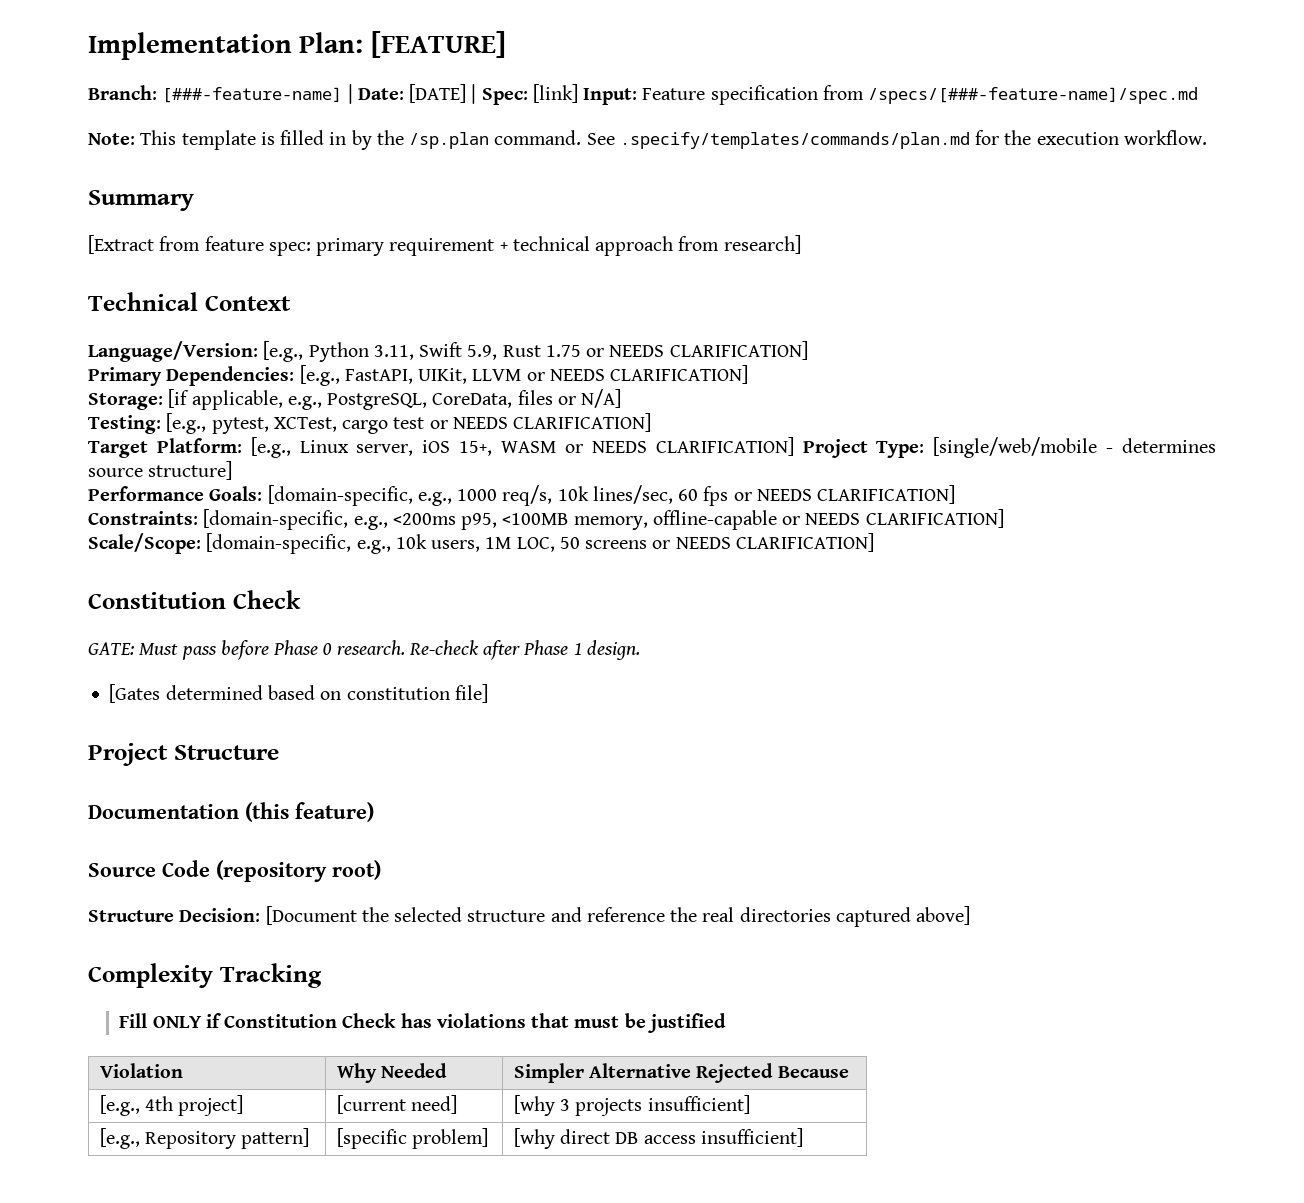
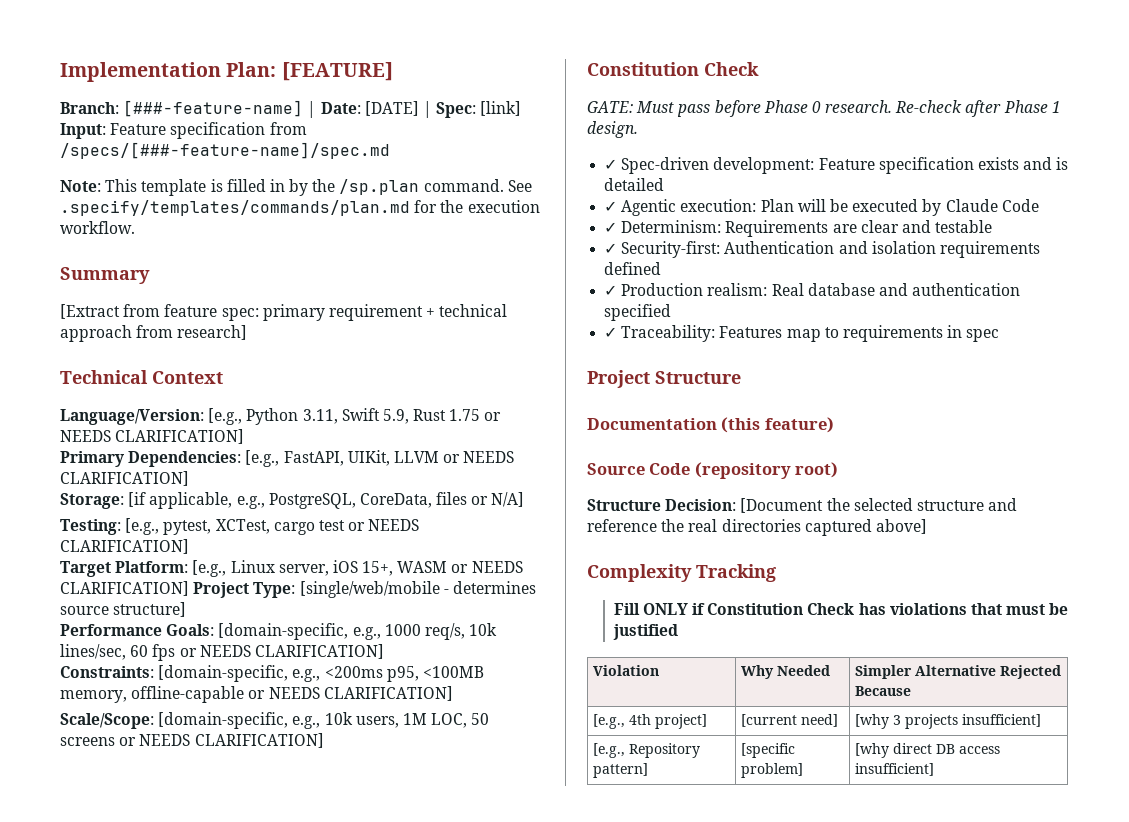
- [Gates determined based on constitution file]
+ ✓ Spec-driven development: Feature specification exists and is detailed
+ ✓ Agentic execution: Plan will be executed by Claude Code
+ ✓ Determinism: Requirements are clear and testable
+ ✓ Security-first: Authentication and isolation requirements defined
+ ✓ Production realism: Real database and authentication specified
+ ✓ Traceability: Features map to requirements in spec

